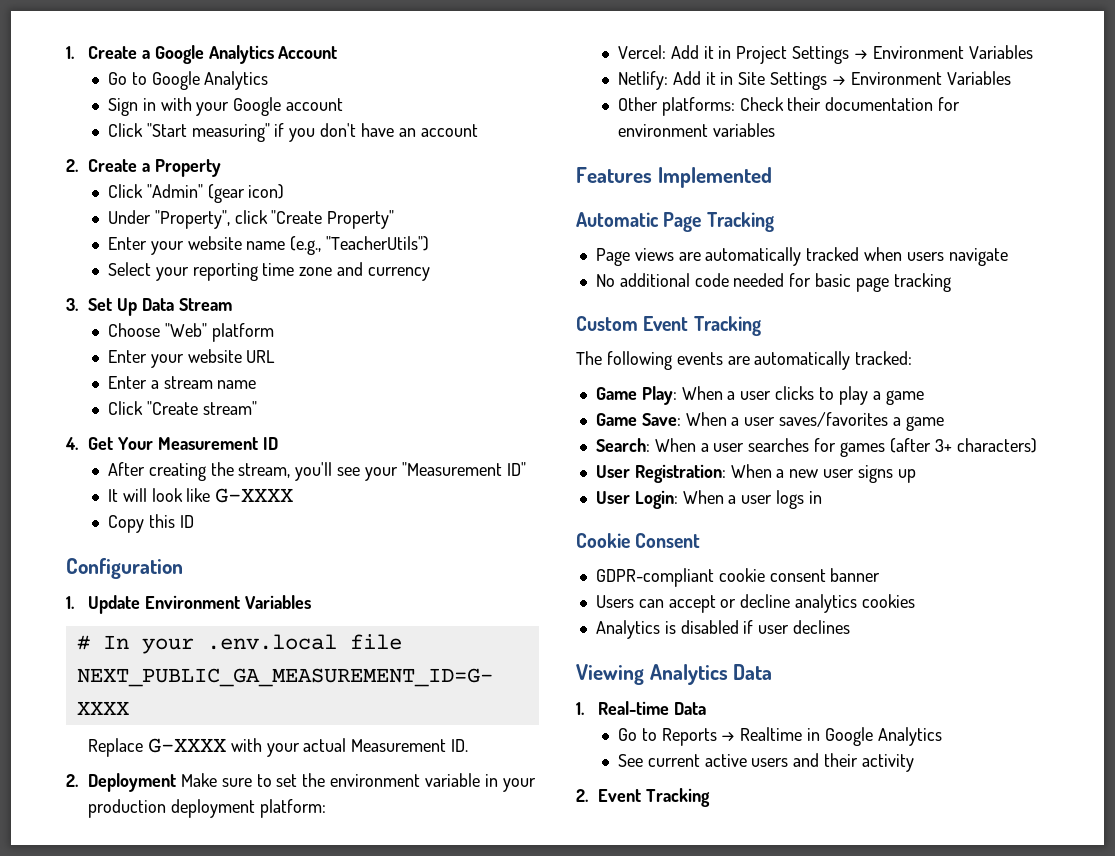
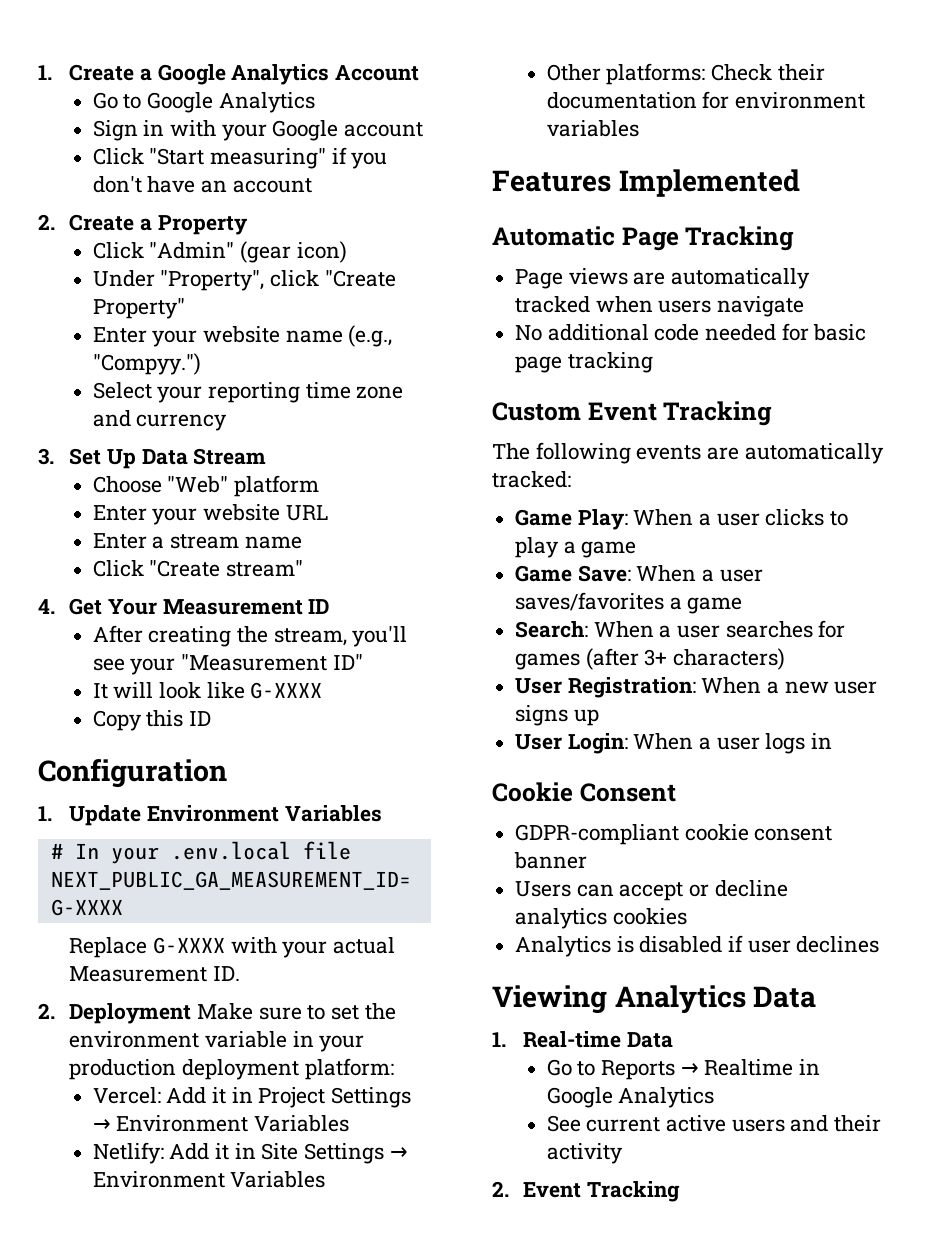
- Enter your website name (e.g., "TeacherUtils")
+ Enter your website name (e.g., "Compyy.")

